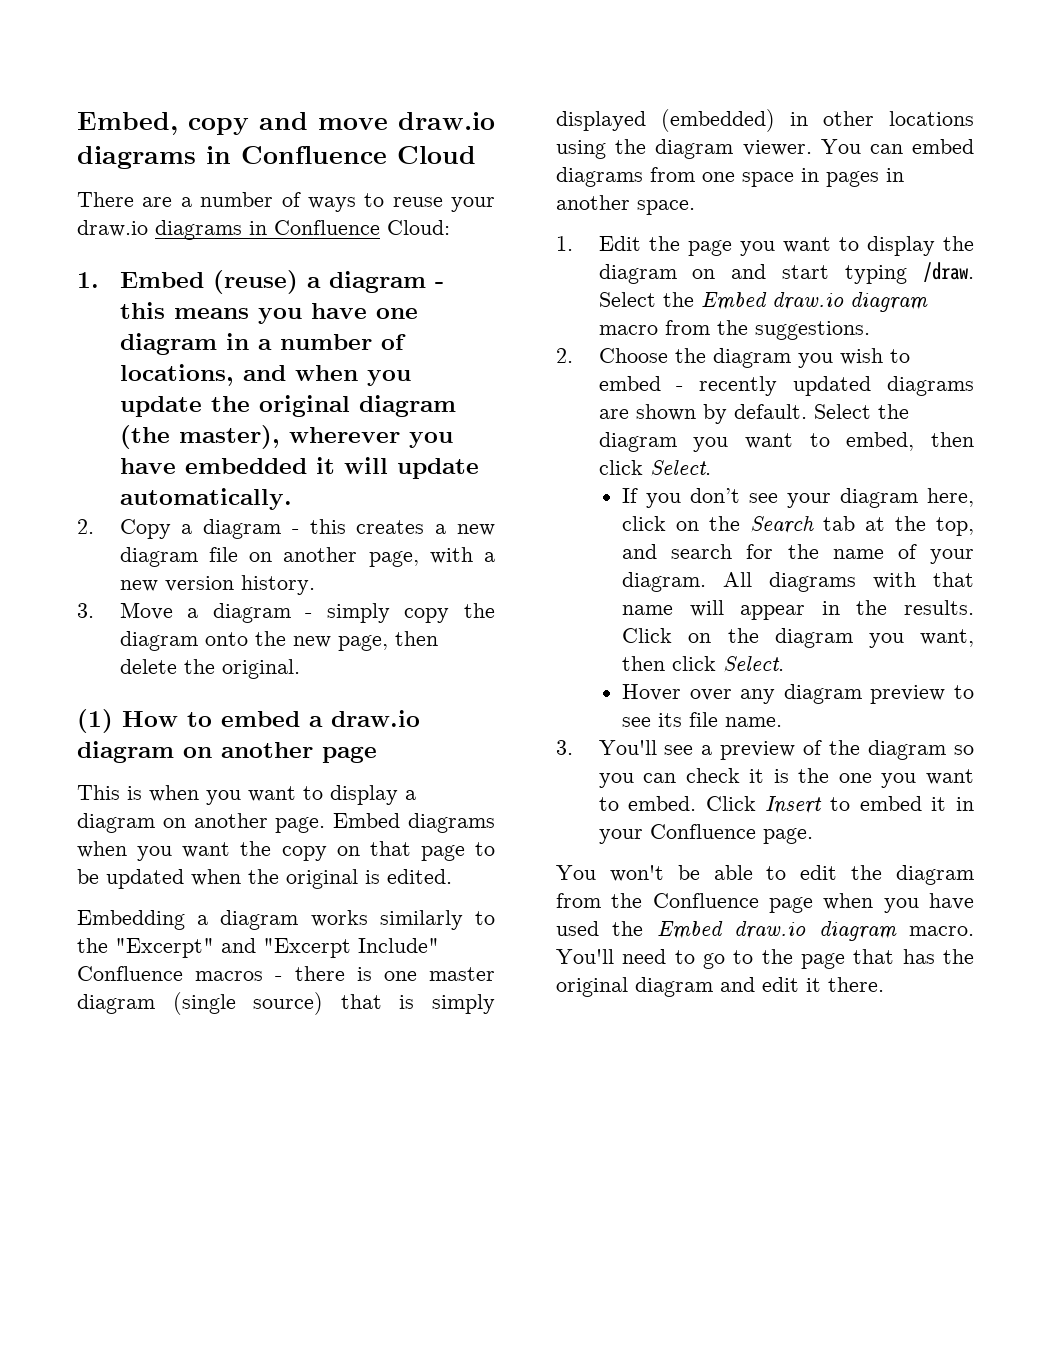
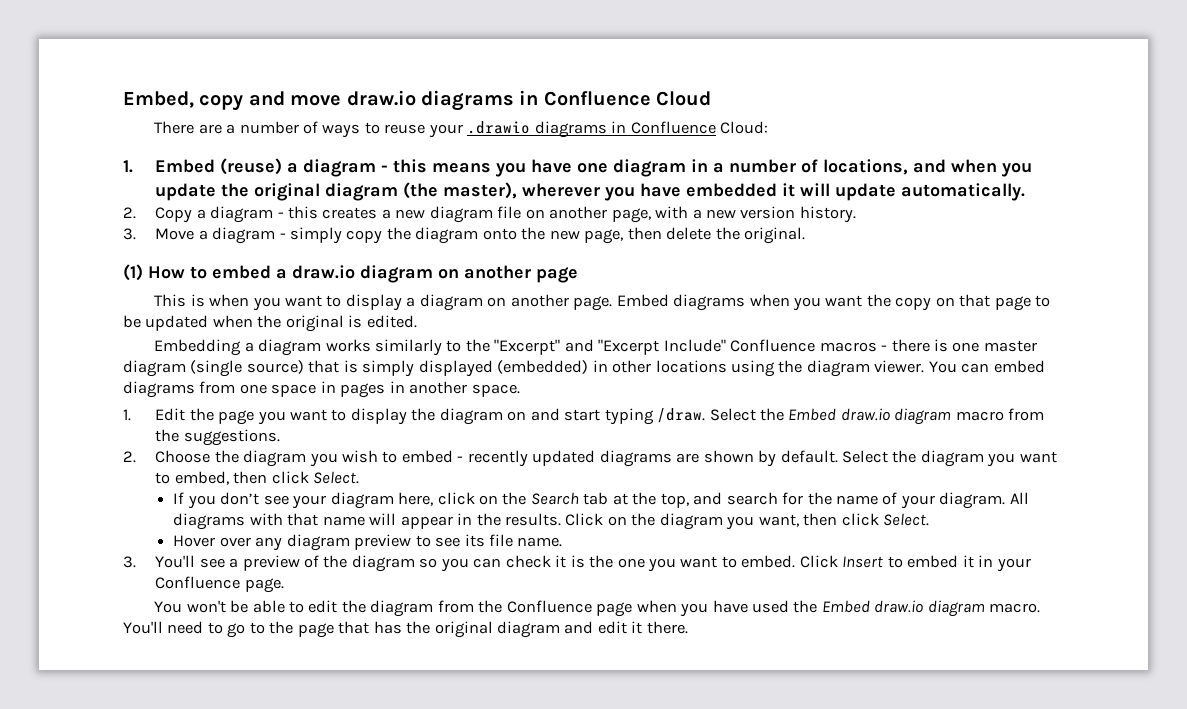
- There are a number of ways to reuse your draw.io diagrams in Confluence Cloud:
+ There are a number of ways to reuse your .drawio diagrams in Confluence Cloud:

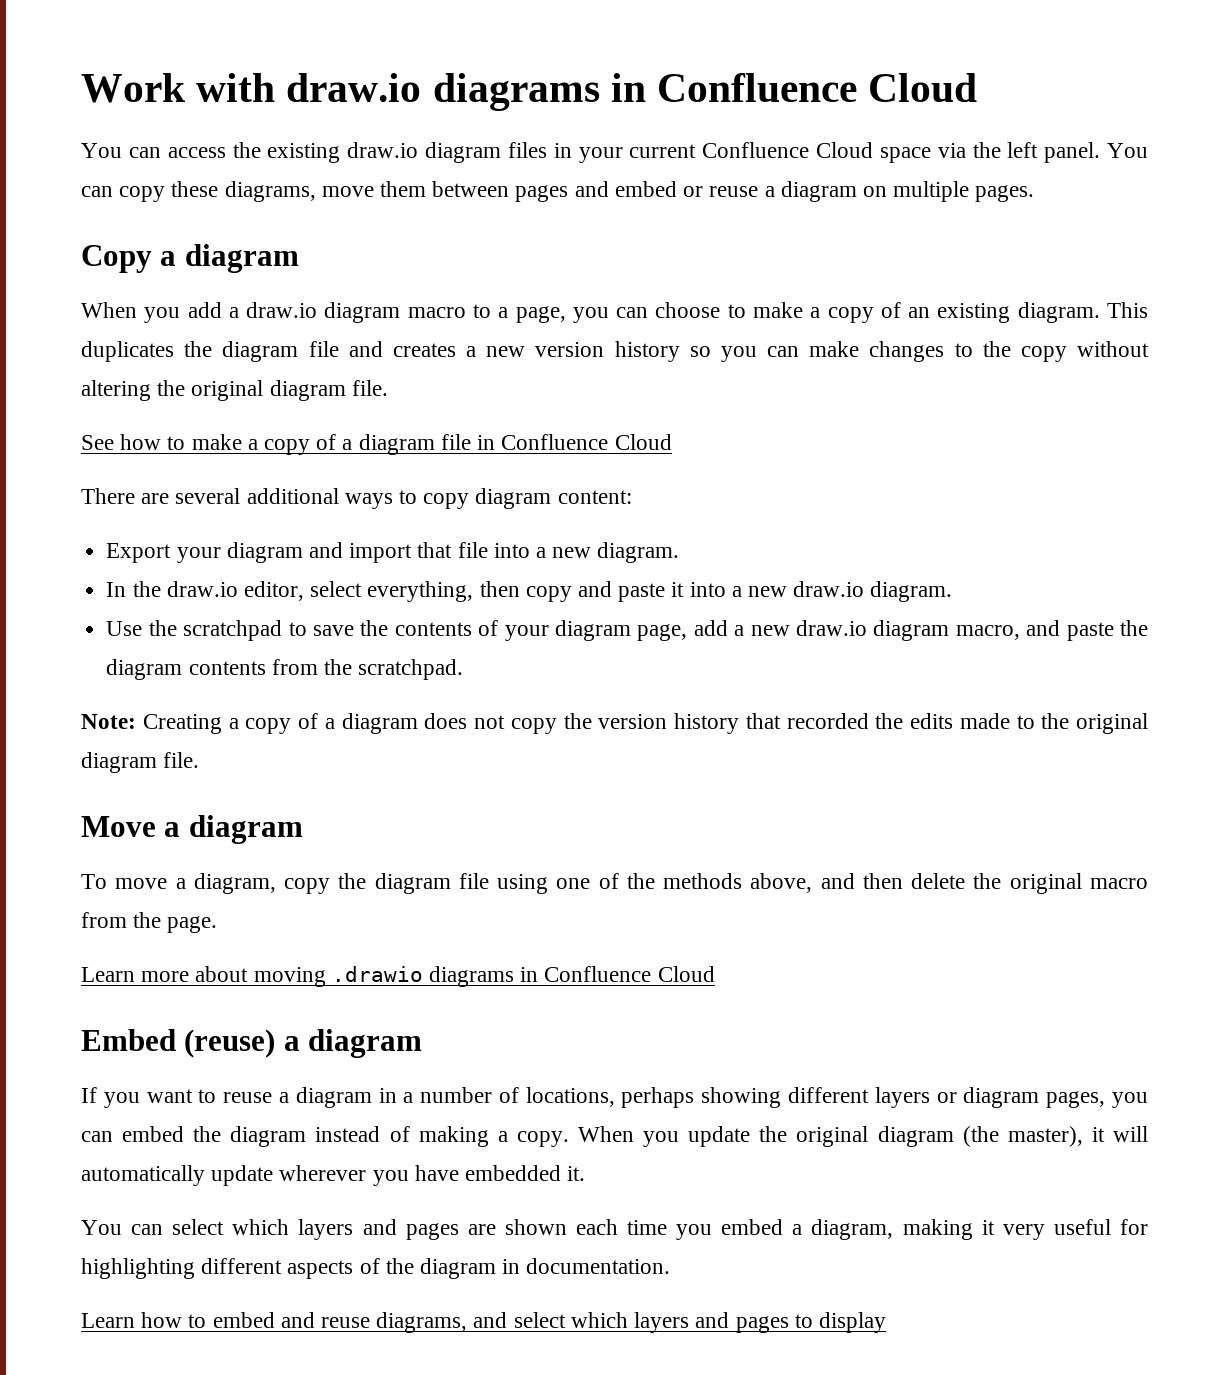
- Embed, copy and move draw.io diagrams in Confluence Cloud
+ Work with draw.io diagrams in Confluence Cloud
- There are a number of ways to reuse your .drawio diagrams in Confluence Cloud:
- 1. Embed (reuse) a diagram - this means you have one diagram in a number of locations, and when you update the original diagram (the master), wherever you have embedded it will update automatically.
- 2. Copy a diagram - this creates a new diagram file on another page, with a new version history.
- 3. Move a diagram - simply copy the diagram onto the new page, then delete the original.
- (1) How to embed a draw.io diagram on another page
- This is when you want to display a diagram on another page. Embed diagrams when you want the copy on that page to be updated when the original is edited.
- Embedding a diagram works similarly to the "Excerpt" and "Excerpt Include" Confluence macros - there is one master diagram (single source) that is simply displayed (embedded) in other locations using the diagram viewer. You can embed diagrams from one space in pages in another space.
- 1. Edit the page you want to display the diagram on and start typing /draw. Select the Embed draw.io diagram macro from the suggestions.
- 2. Choose the diagram you wish to embed - recently updated diagrams are shown by default. Select the diagram you want to embed, then click Select.
- If you don’t see your diagram here, click on the Search tab at the top, and search for the name of your diagram. All diagrams with that name will appear in the results. Click on the diagram you want, then click Select.
- Hover over any diagram preview to see its file name.
- 3. You'll see a preview of the diagram so you can check it is the one you want to embed. Click Insert to embed it in your Confluence page.
- You won't be able to edit the diagram from the Confluence page when you have used the Embed draw.io diagram macro. You'll need to go to the page that has the original diagram and edit it there.
+ You can access the existing draw.io diagram files in your current Confluence Cloud space via the left panel. You can copy these diagrams, move them between pages and embed or reuse a diagram on multiple pages.
+ Copy a diagram
+ When you add a draw.io diagram macro to a page, you can choose to make a copy of an existing diagram. This duplicates the diagram file and creates a new version history so you can make changes to the copy without altering the original diagram file.
+ See how to make a copy of a diagram file in Confluence Cloud
+ There are several additional ways to copy diagram content:
+ Export your diagram and import that file into a new diagram.
+ In the draw.io editor, select everything, then copy and paste it into a new draw.io diagram.
+ Use the scratchpad to save the contents of your diagram page, add a new draw.io diagram macro, and paste the diagram contents from the scratchpad.
+ Note: Creating a copy of a diagram does not copy the version history that recorded the edits made to the original diagram file.
+ Move a diagram
+ To move a diagram, copy the diagram file using one of the methods above, and then delete the original macro from the page.
+ Learn more about moving .drawio diagrams in Confluence Cloud
+ Embed (reuse) a diagram
+ If you want to reuse a diagram in a number of locations, perhaps showing different layers or diagram pages, you can embed the diagram instead of making a copy. When you update the original diagram (the master), it will automatically update wherever you have embedded it.
+ You can select which layers and pages are shown each time you embed a diagram, making it very useful for highlighting different aspects of the diagram in documentation.
+ Learn how to embed and reuse diagrams, and select which layers and pages to display

